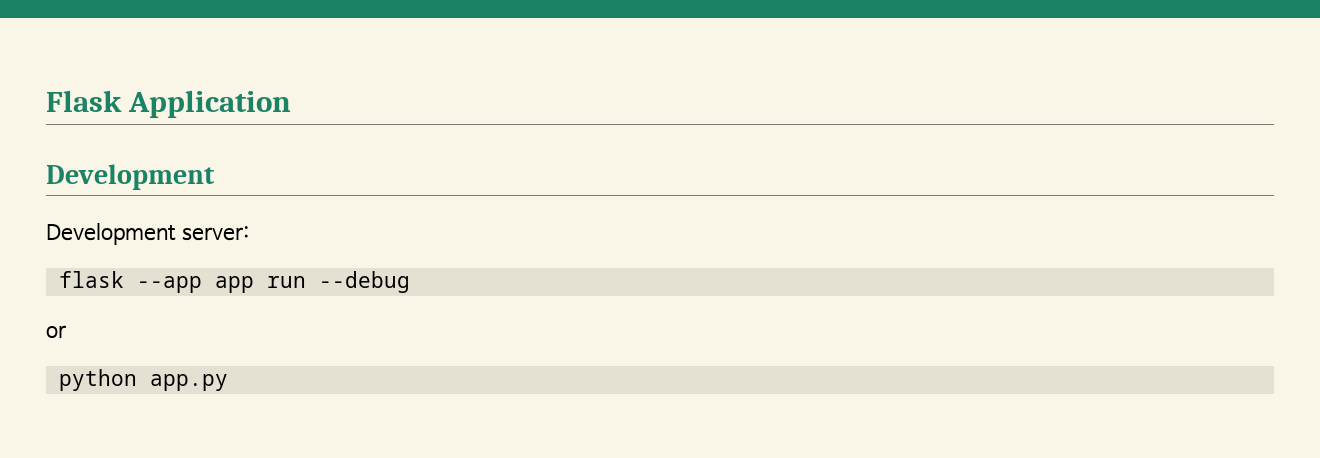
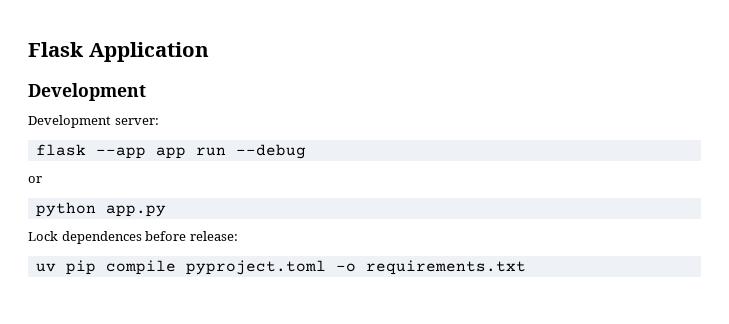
+ Lock dependences before release:
+ uv pip compile pyproject.toml -o requirements.txt

